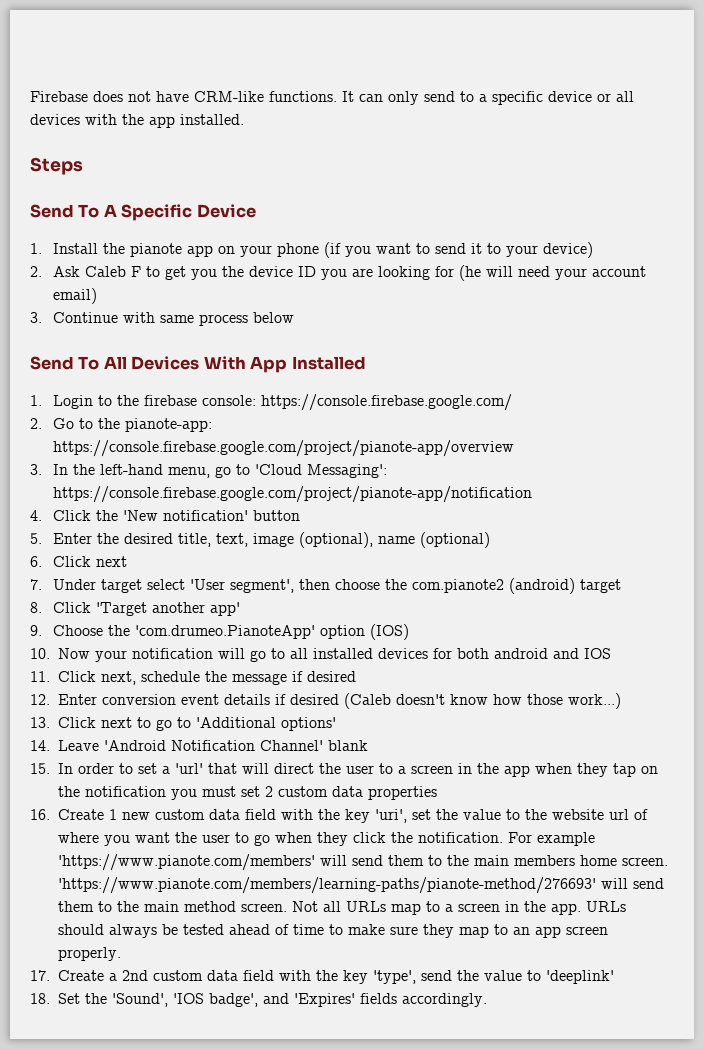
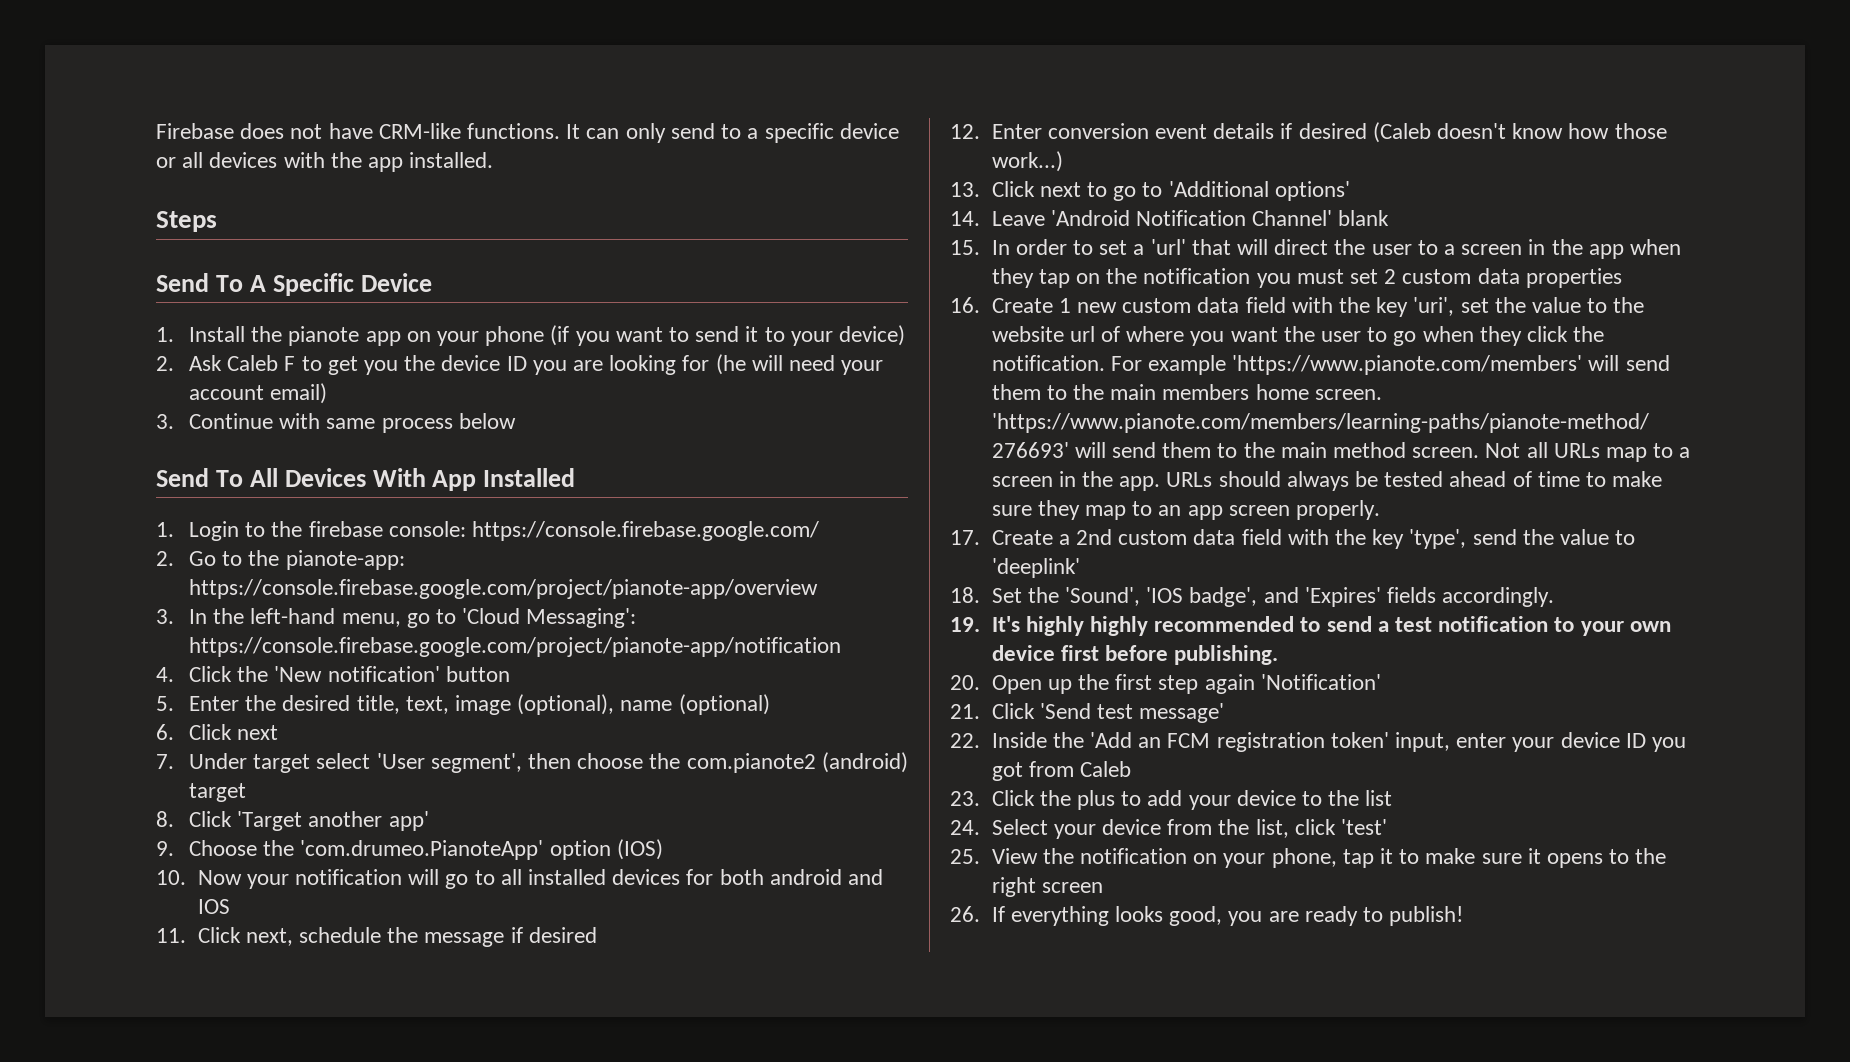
+ 19. It's highly highly recommended to send a test notification to your own device first before publishing.
+ 20. Open up the first step again 'Notification'
+ 21. Click 'Send test message'
+ 22. Inside the 'Add an FCM registration token' input, enter your device ID you got from Caleb
+ 23. Click the plus to add your device to the list
+ 24. Select your device from the list, click 'test'
+ 25. View the notification on your phone, tap it to make sure it opens to the right screen
+ 26. If everything looks good, you are ready to publish!

